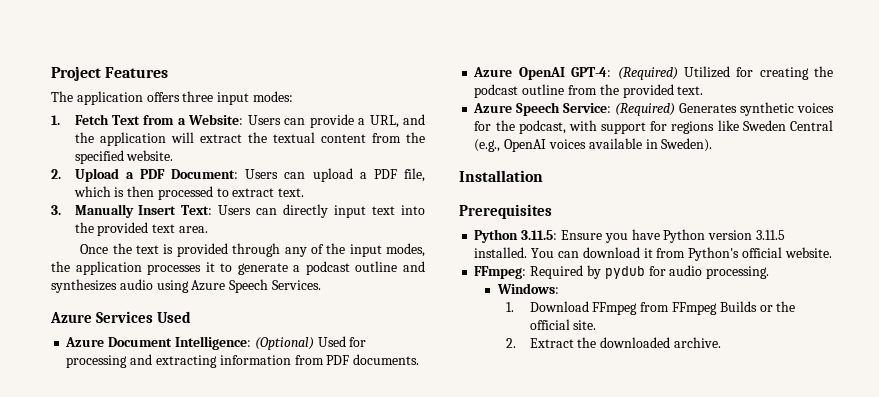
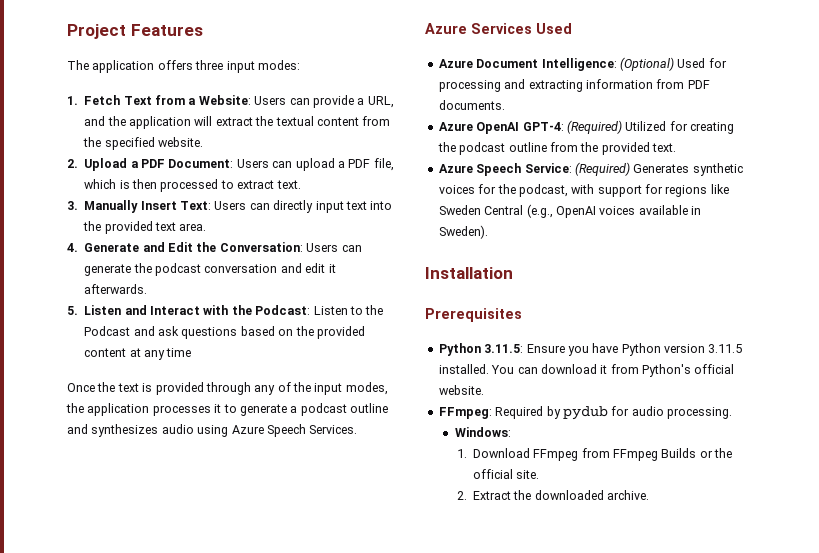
+ 4. Generate and Edit the Conversation: Users can generate the podcast conversation and edit it afterwards.
+ 5. Listen and Interact with the Podcast: Listen to the Podcast and ask questions based on the provided content at any time

